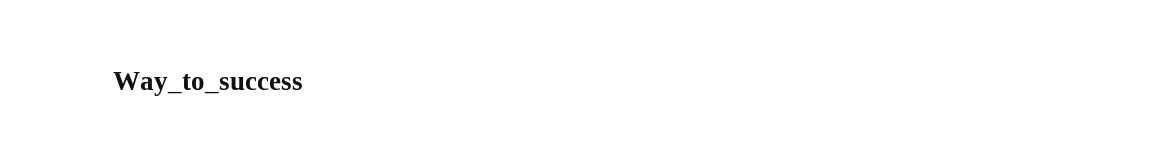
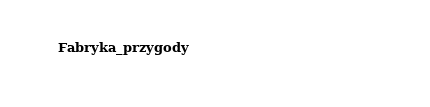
- Way_to_success
+ Fabryka_przygody

